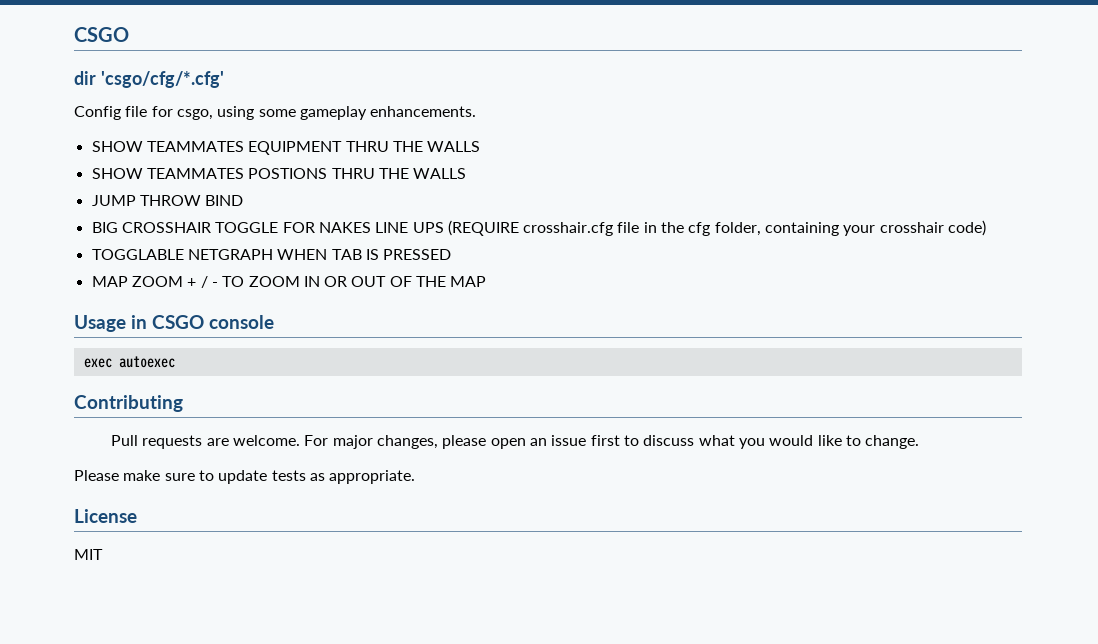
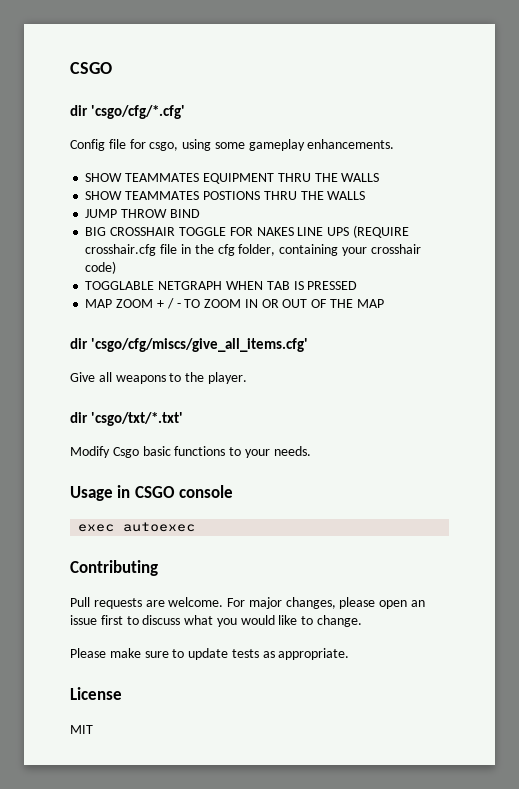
+ dir 'csgo/cfg/miscs/give_all_items.cfg'
+ Give all weapons to the player.
+ dir 'csgo/txt/*.txt'
+ Modify Csgo basic functions to your needs.

